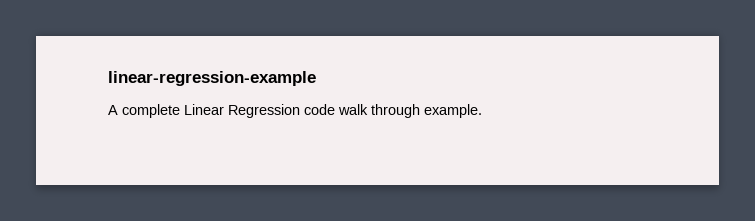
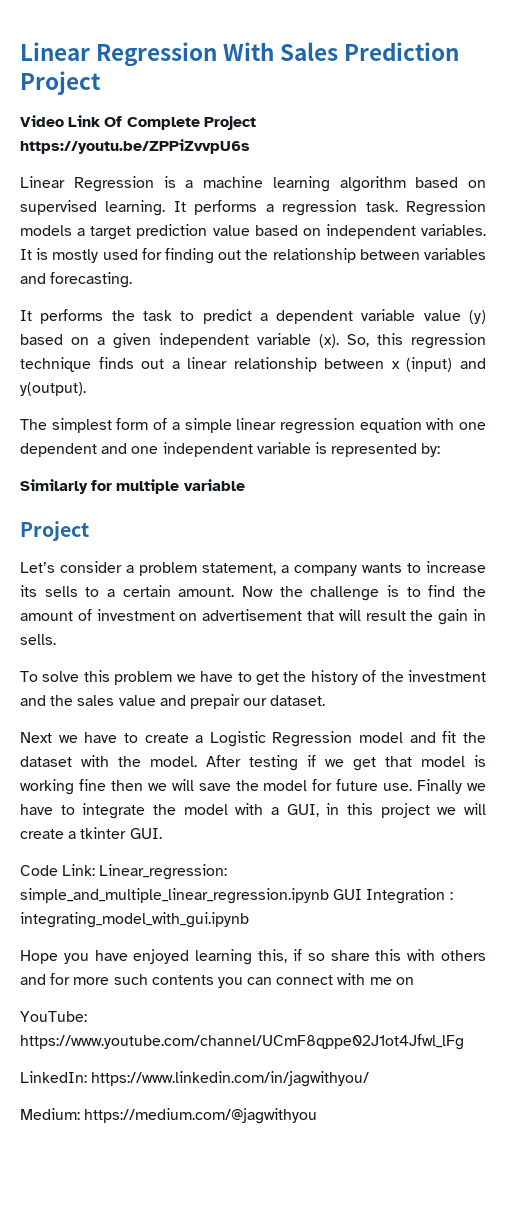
- linear-regression-example
- A complete Linear Regression code walk through example.
+ Linear Regression With Sales Prediction Project
+ Video Link Of Complete Project https://youtu.be/ZPPiZvvpU6s
+ Linear Regression is a machine learning algorithm based on supervised learning. It performs a regression task. Regression models a target prediction value based on independent variables. It is mostly used for finding out the relationship between variables and forecasting.
+ It performs the task to predict a dependent variable value (y) based on a given independent variable (x). So, this regression technique finds out a linear relationship between x (input) and y(output).
+ The simplest form of a simple linear regression equation with one dependent and one independent variable is represented by:
+ Similarly for multiple variable
+ Project
+ Let’s consider a problem statement, a company wants to increase its sells to a certain amount. Now the challenge is to find the amount of investment on advertisement that will result the gain in sells.
+ To solve this problem we have to get the history of the investment and the sales value and prepair our dataset.
+ Next we have to create a Logistic Regression model and fit the dataset with the model. After testing if we get that model is working fine then we will save the model for future use. Finally we have to integrate the model with a GUI, in this project we will create a tkinter GUI.
+ Code Link: Linear_regression: simple_and_multiple_linear_regression.ipynb GUI Integration : integrating_model_with_gui.ipynb
+ Hope you have enjoyed learning this, if so share this with others and for more such contents you can connect with me on
+ YouTube: https://www.youtube.com/channel/UCmF8qppe02J1ot4Jfwl_lFg
+ LinkedIn: https://www.linkedin.com/in/jagwithyou/
+ Medium: https://medium.com/@jagwithyou

